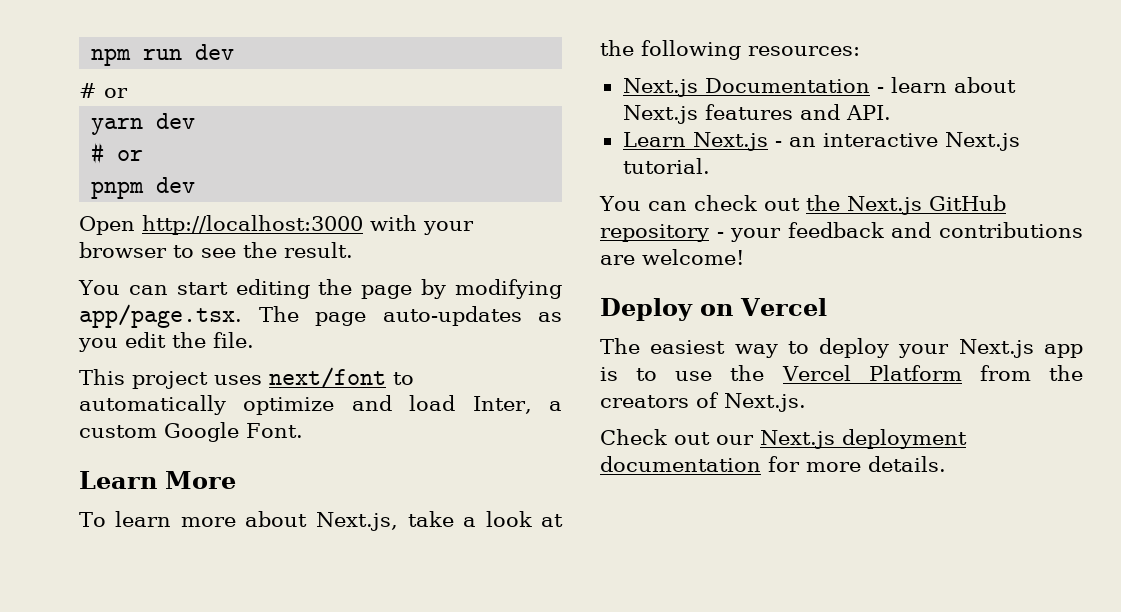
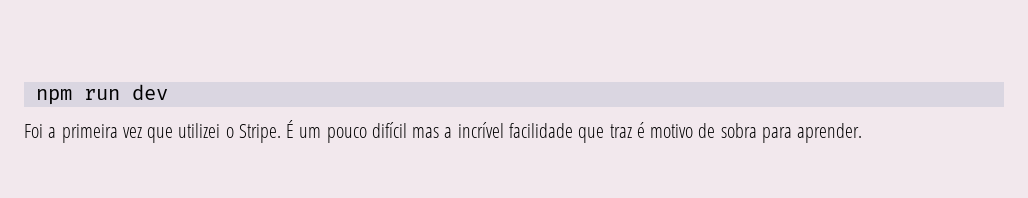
  npm run dev
- # or
- yarn dev
- # or
- pnpm dev
- Open http://localhost:3000 with your browser to see the result.
- You can start editing the page by modifying app/page.tsx. The page auto-updates as you edit the file.
- This project uses next/font to automatically optimize and load Inter, a custom Google Font.
- Learn More
- To learn more about Next.js, take a look at the following resources:
- Next.js Documentation - learn about Next.js features and API.
- Learn Next.js - an interactive Next.js tutorial.
- You can check out the Next.js GitHub repository - your feedback and contributions are welcome!
- Deploy on Vercel
- The easiest way to deploy your Next.js app is to use the Vercel Platform from the creators of Next.js.
- Check out our Next.js deployment documentation for more details.
+ Foi a primeira vez que utilizei o Stripe. É um pouco difícil mas a incrível facilidade que traz é motivo de sobra para aprender.

